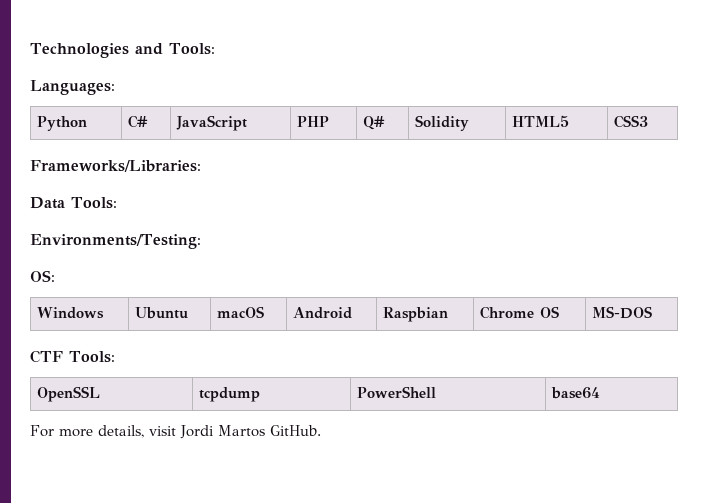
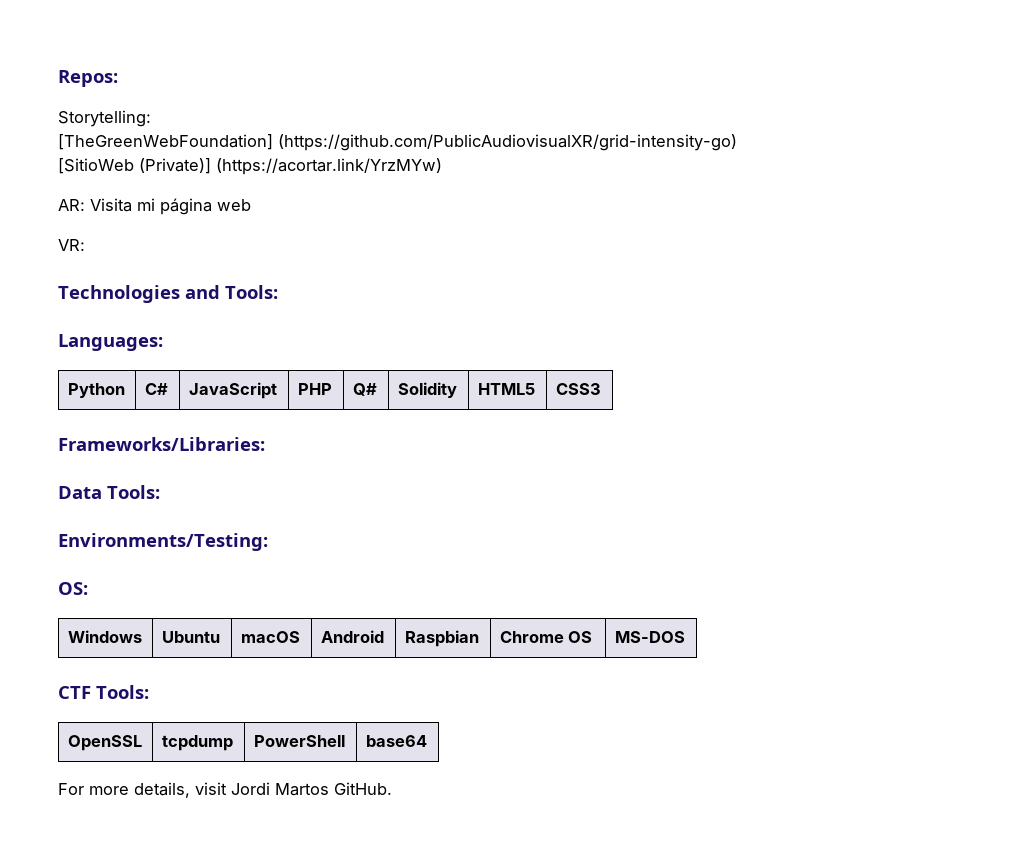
+ Repos:
+ Storytelling:
+ [TheGreenWebFoundation] (https://github.com/PublicAudiovisualXR/grid-intensity-go)
+ [SitioWeb (Private)] (https://acortar.link/YrzMYw)
+ AR: Visita mi página web
+ VR:

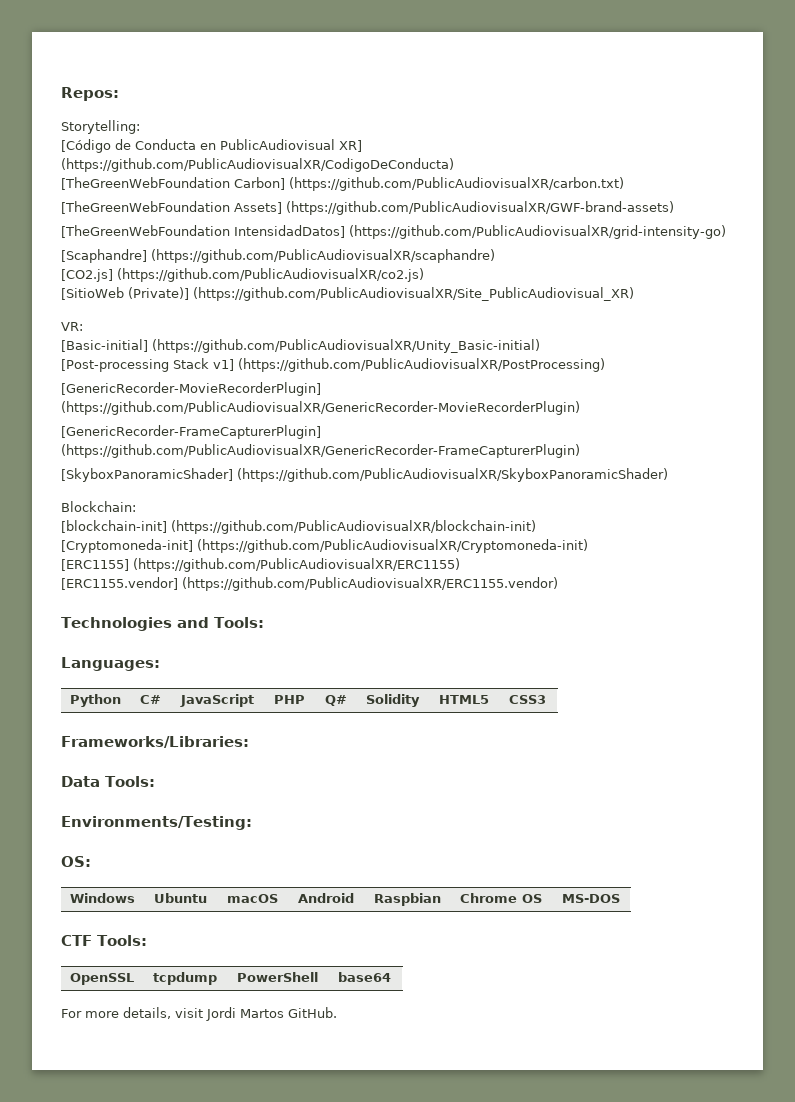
- [TheGreenWebFoundation] (https://github.com/PublicAudiovisualXR/grid-intensity-go)
- [SitioWeb (Private)] (https://acortar.link/YrzMYw)
- AR: Visita mi página web
+ [Código de Conducta en PublicAudiovisual XR] (https://github.com/PublicAudiovisualXR/CodigoDeConducta)
+ [TheGreenWebFoundation Carbon] (https://github.com/PublicAudiovisualXR/carbon.txt)
+ [TheGreenWebFoundation Assets] (https://github.com/PublicAudiovisualXR/GWF-brand-assets)
+ [TheGreenWebFoundation IntensidadDatos] (https://github.com/PublicAudiovisualXR/grid-intensity-go)
+ [Scaphandre] (https://github.com/PublicAudiovisualXR/scaphandre)
+ [CO2.js] (https://github.com/PublicAudiovisualXR/co2.js)
+ [SitioWeb (Private)] (https://github.com/PublicAudiovisualXR/Site_PublicAudiovisual_XR)
  VR:
+ [Basic-initial] (https://github.com/PublicAudiovisualXR/Unity_Basic-initial)
+ [Post-processing Stack v1] (https://github.com/PublicAudiovisualXR/PostProcessing)
+ [GenericRecorder-MovieRecorderPlugin] (https://github.com/PublicAudiovisualXR/GenericRecorder-MovieRecorderPlugin)
+ [GenericRecorder-FrameCapturerPlugin] (https://github.com/PublicAudiovisualXR/GenericRecorder-FrameCapturerPlugin)
+ [SkyboxPanoramicShader] (https://github.com/PublicAudiovisualXR/SkyboxPanoramicShader)
+ Blockchain:
+ [blockchain-init] (https://github.com/PublicAudiovisualXR/blockchain-init)
+ [Cryptomoneda-init] (https://github.com/PublicAudiovisualXR/Cryptomoneda-init)
+ [ERC1155] (https://github.com/PublicAudiovisualXR/ERC1155)
+ [ERC1155.vendor] (https://github.com/PublicAudiovisualXR/ERC1155.vendor)

